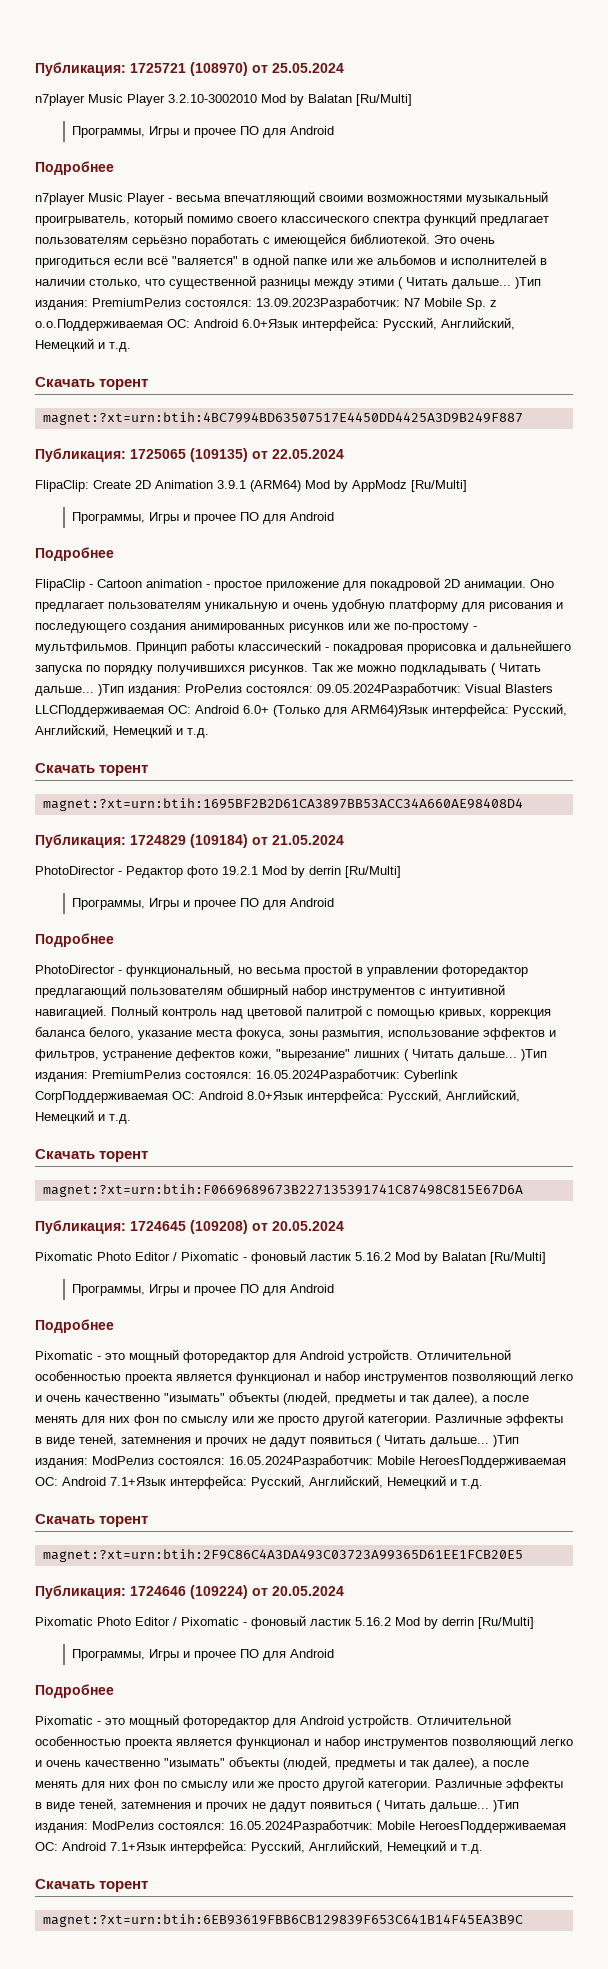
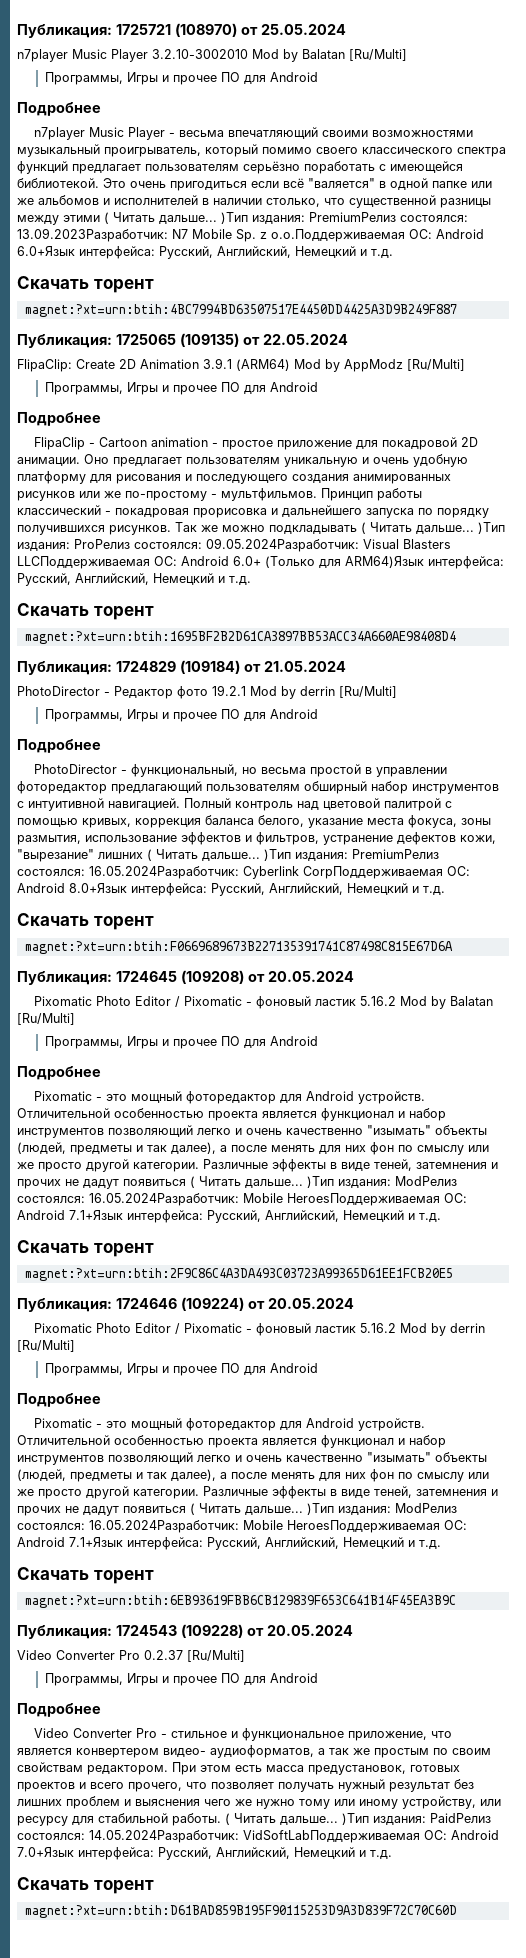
+ Публикация: 1724543 (109228) от 20.05.2024
+ Video Converter Pro 0.2.37 [Ru/Multi]
+ Программы, Игры и прочее ПО для Android
+ Подробнее
+ Video Converter Pro - стильное и функциональное приложение, что является конвертером видео- аудиоформатов, а так же простым по своим свойствам редактором. При этом есть масса предустановок, готовых проектов и всего прочего, что позволяет получать нужный результат без лишних проблем и выяснения чего же нужно тому или иному устройству, или ресурсу для стабильной работы. ( Читать дальше... )Тип издания: PaidРелиз состоялся: 14.05.2024Разработчик: VidSoftLabПоддерживаемая ОС: Android 7.0+Язык интерфейса: Русский, Английский, Немецкий и т.д.
+ Скачать торент
+ magnet:?xt=urn:btih:D61BAD859B195F90115253D9A3D839F72C70C60D

